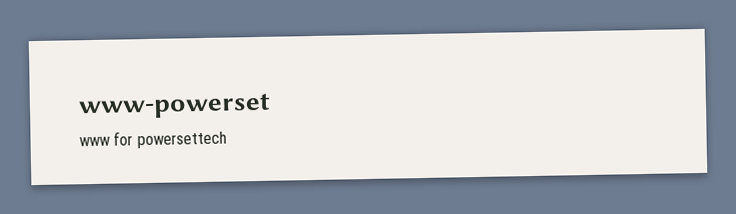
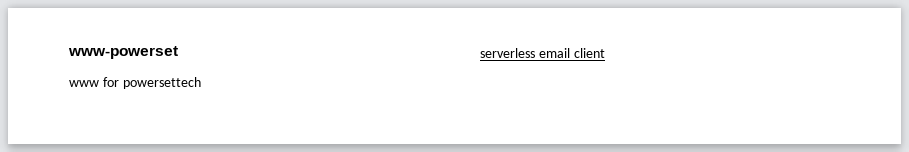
+ serverless email client

